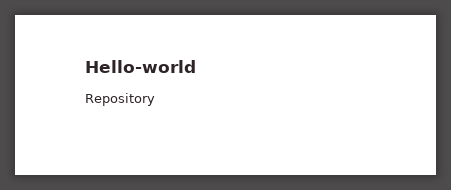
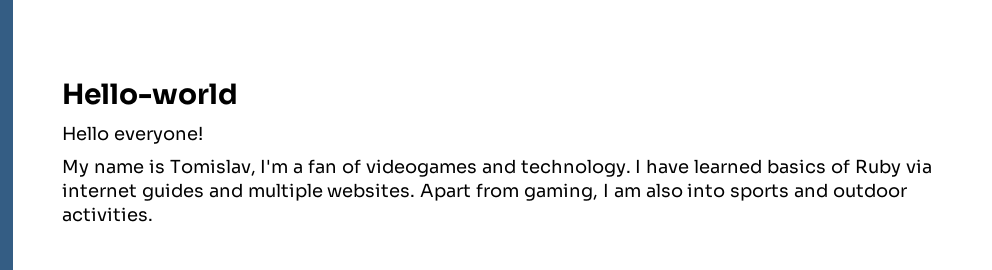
- Repository
+ Hello everyone!
+ My name is Tomislav, I'm a fan of videogames and technology. I have learned basics of Ruby via internet guides and multiple websites. Apart from gaming, I am also into sports and outdoor activities.

